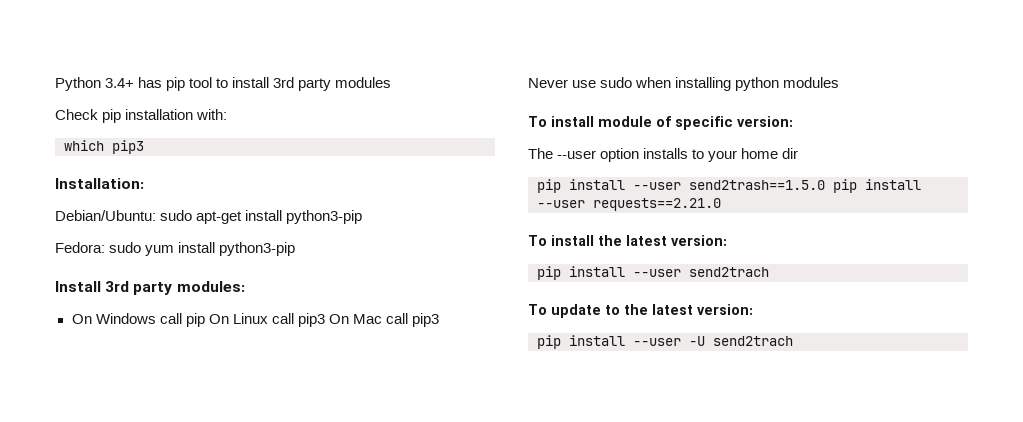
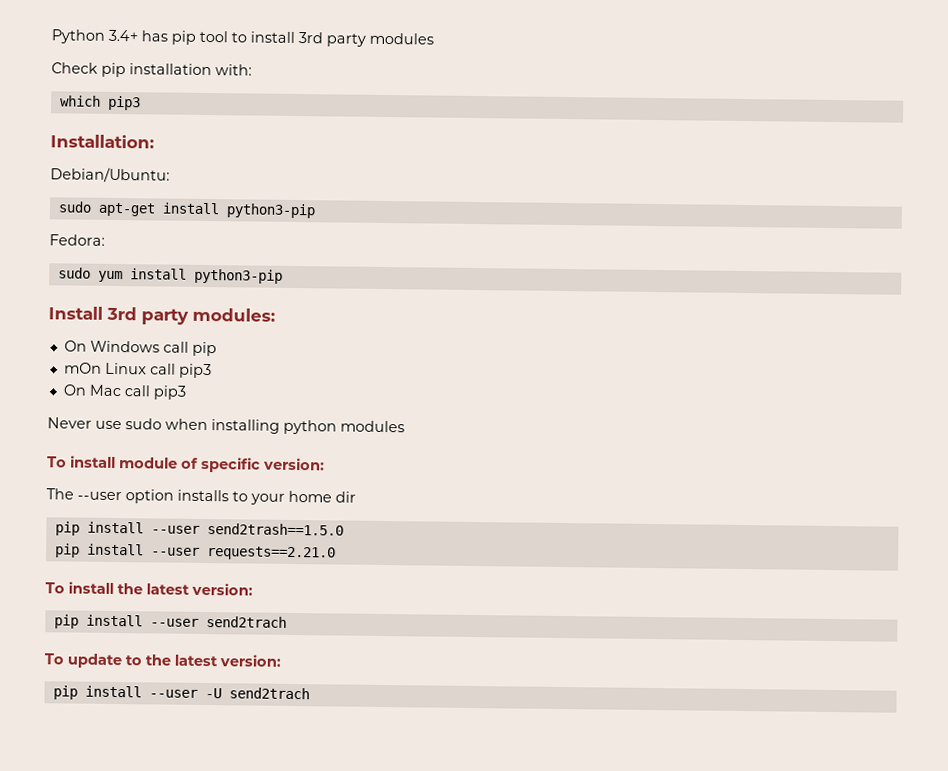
- Debian/Ubuntu: sudo apt-get install python3-pip
+ Debian/Ubuntu:
+ sudo apt-get install python3-pip
- Fedora: sudo yum install python3-pip
+ Fedora:
+ sudo yum install python3-pip
- On Windows call pip On Linux call pip3 On Mac call pip3
+ On Windows call pip
+ mOn Linux call pip3
+ On Mac call pip3
- pip install --user send2trash==1.5.0 pip install --user requests==2.21.0
+ pip install --user send2trash==1.5.0
+ pip install --user requests==2.21.0

